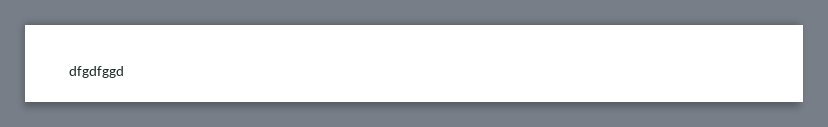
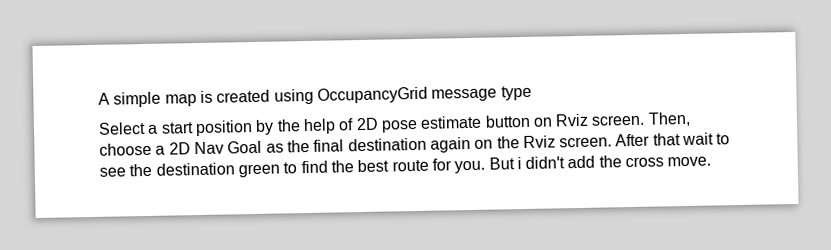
- dfgdfggd
+ A simple map is created using OccupancyGrid message type
+ Select a start position by the help of 2D pose estimate button on Rviz screen. Then, choose a 2D Nav Goal as the final destination again on the Rviz screen. After that wait to see the destination green to find the best route for you. But i didn't add the cross move.

